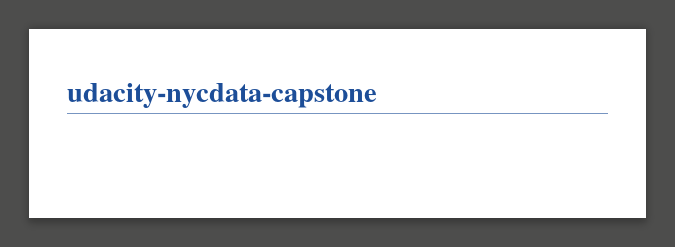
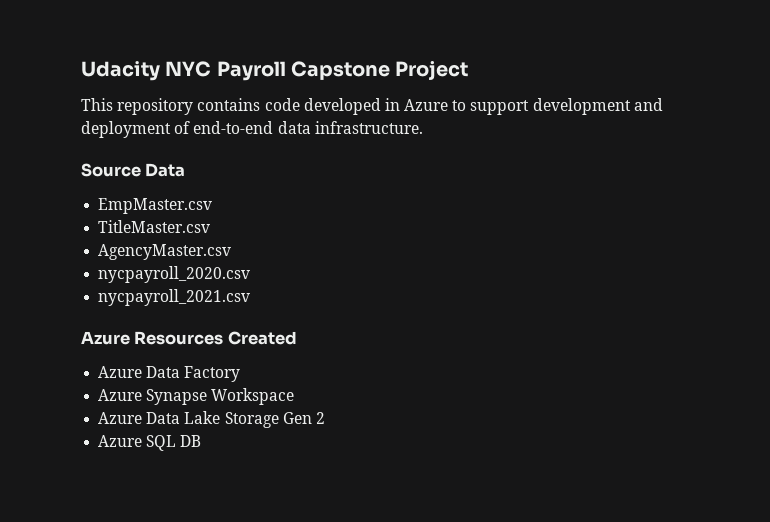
- udacity-nycdata-capstone
+ Udacity NYC Payroll Capstone Project
+ This repository contains code developed in Azure to support development and deployment of end-to-end data infrastructure.
+ Source Data
+ EmpMaster.csv
+ TitleMaster.csv
+ AgencyMaster.csv
+ nycpayroll_2020.csv
+ nycpayroll_2021.csv
+ Azure Resources Created
+ Azure Data Factory
+ Azure Synapse Workspace
+ Azure Data Lake Storage Gen 2
+ Azure SQL DB

